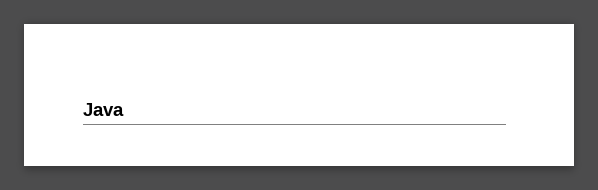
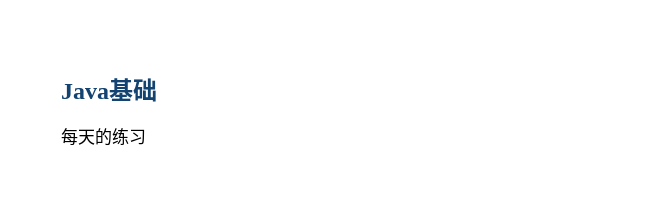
- Java
+ Java基础
+ 每天的练习

